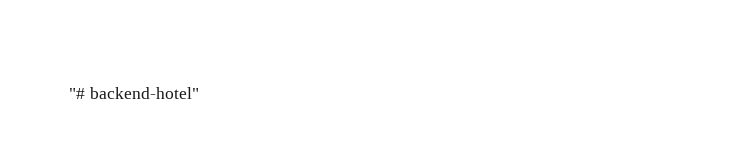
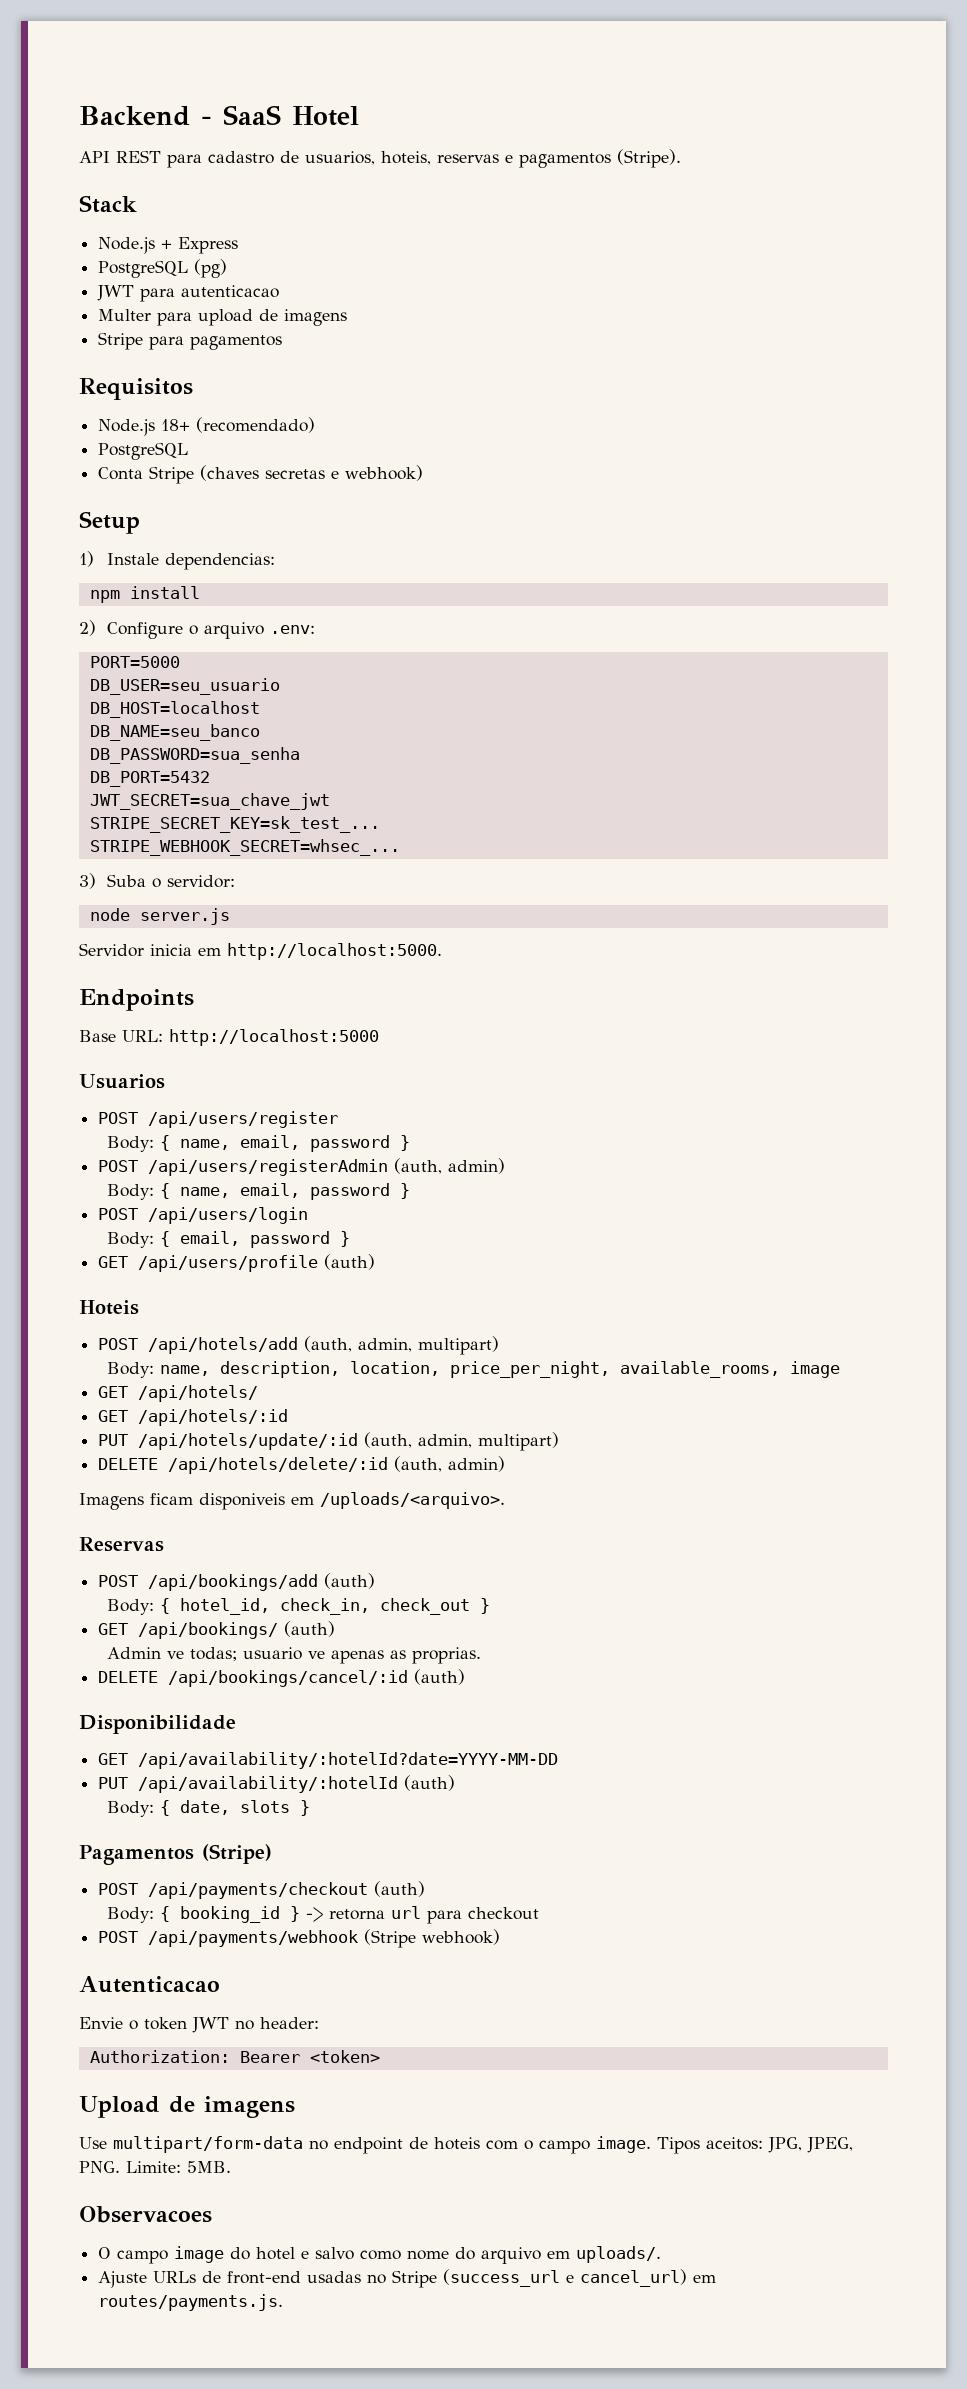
- "# backend-hotel"
+ Backend - SaaS Hotel
+ API REST para cadastro de usuarios, hoteis, reservas e pagamentos (Stripe).
+ Stack
+ Node.js + Express
+ PostgreSQL (pg)
+ JWT para autenticacao
+ Multer para upload de imagens
+ Stripe para pagamentos
+ Requisitos
+ Node.js 18+ (recomendado)
+ PostgreSQL
+ Conta Stripe (chaves secretas e webhook)
+ Setup
+ 1) Instale dependencias:
+ npm install
+ 2) Configure o arquivo .env:
+ PORT=5000
+ DB_USER=seu_usuario
+ DB_HOST=localhost
+ DB_NAME=seu_banco
+ DB_PASSWORD=sua_senha
+ DB_PORT=5432
+ JWT_SECRET=sua_chave_jwt
+ STRIPE_SECRET_KEY=sk_test_...
+ STRIPE_WEBHOOK_SECRET=whsec_...
+ 3) Suba o servidor:
+ node server.js
+ Servidor inicia em http://localhost:5000.
+ Endpoints
+ Base URL: http://localhost:5000
+ Usuarios
+ POST /api/users/register
+ Body: { name, email, password }
+ POST /api/users/registerAdmin (auth, admin)
+ Body: { name, email, password }
+ POST /api/users/login
+ Body: { email, password }
+ GET /api/users/profile (auth)
+ Hoteis
+ POST /api/hotels/add (auth, admin, multipart)
+ Body: name, description, location, price_per_night, available_rooms, image
+ GET /api/hotels/
+ GET /api/hotels/:id
+ PUT /api/hotels/update/:id (auth, admin, multipart)
+ DELETE /api/hotels/delete/:id (auth, admin)
+ Imagens ficam disponiveis em /uploads/<arquivo>.
+ Reservas
+ POST /api/bookings/add (auth)
+ Body: { hotel_id, check_in, check_out }
+ GET /api/bookings/ (auth)
+ Admin ve todas; usuario ve apenas as proprias.
+ DELETE /api/bookings/cancel/:id (auth)
+ Disponibilidade
+ GET /api/availability/:hotelId?date=YYYY-MM-DD
+ PUT /api/availability/:hotelId (auth)
+ Body: { date, slots }
+ Pagamentos (Stripe)
+ POST /api/payments/checkout (auth)
+ Body: { booking_id } -> retorna url para checkout
+ POST /api/payments/webhook (Stripe webhook)
+ Autenticacao
+ Envie o token JWT no header:
+ Authorization: Bearer <token>
+ Upload de imagens
+ Use multipart/form-data no endpoint de hoteis com o campo image. Tipos aceitos: JPG, JPEG, PNG. Limite: 5MB.
+ Observacoes
+ O campo image do hotel e salvo como nome do arquivo em uploads/.
+ Ajuste URLs de front-end usadas no Stripe (success_url e cancel_url) em routes/payments.js.

